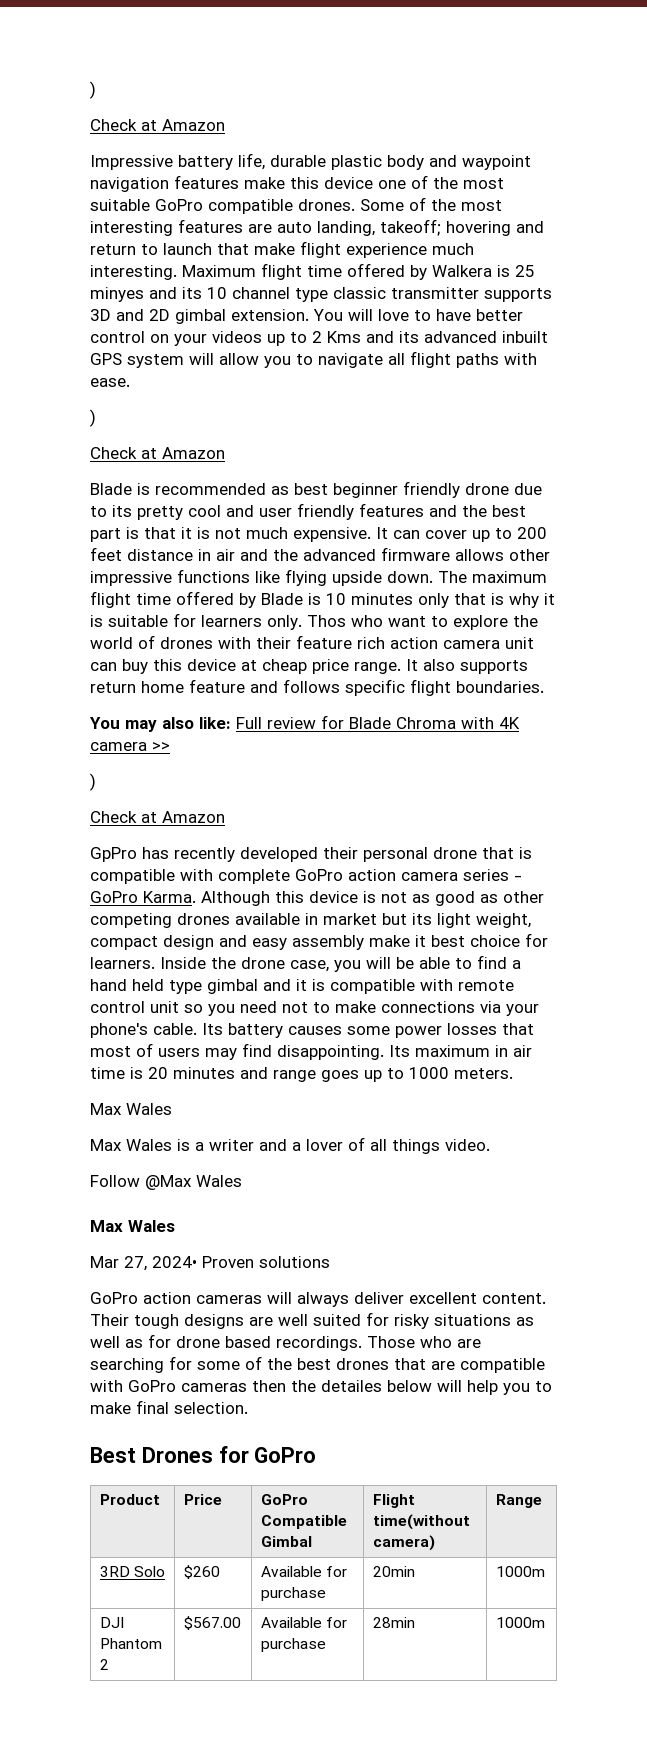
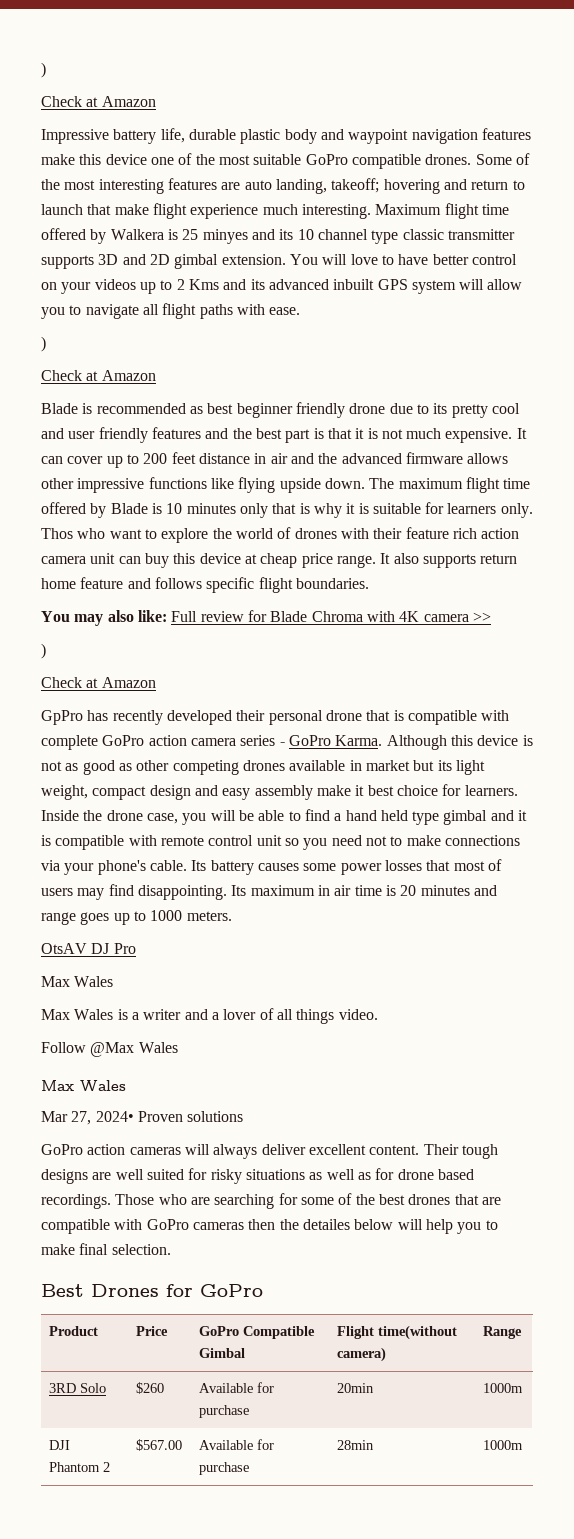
+ OtsAV DJ Pro

